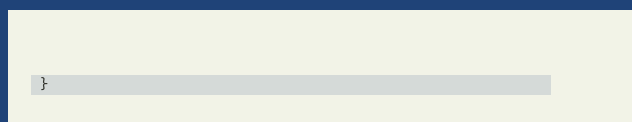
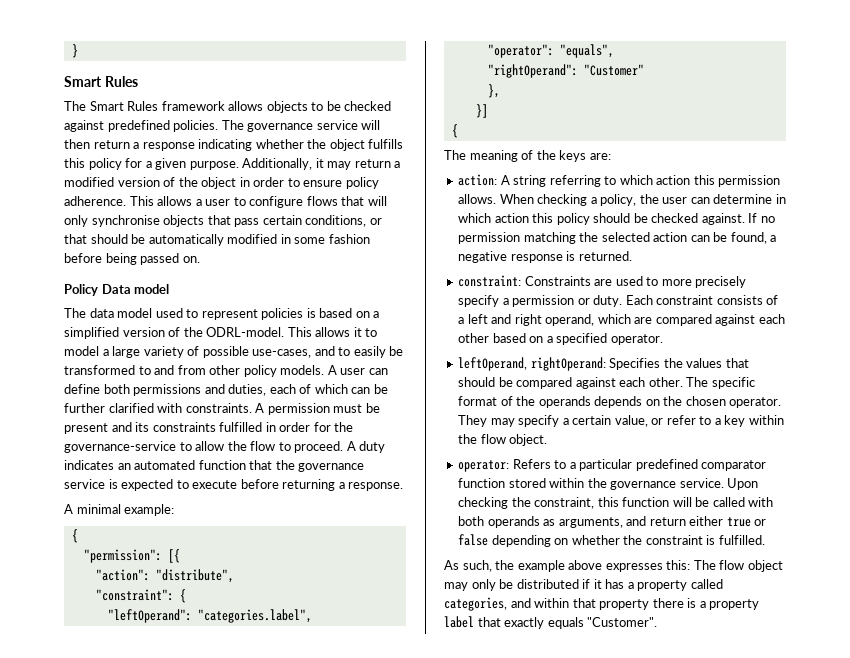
  }
+ Smart Rules
+ The Smart Rules framework allows objects to be checked against predefined policies. The governance service will then return a response indicating whether the object fulfills this policy for a given purpose. Additionally, it may return a modified version of the object in order to ensure policy adherence. This allows a user to configure flows that will only synchronise objects that pass certain conditions, or that should be automatically modified in some fashion before being passed on.
+ Policy Data model
+ The data model used to represent policies is based on a simplified version of the ODRL-model. This allows it to model a large variety of possible use-cases, and to easily be transformed to and from other policy models. A user can define both permissions and duties, each of which can be further clarified with constraints. A permission must be present and its constraints fulfilled in order for the governance-service to allow the flow to proceed. A duty indicates an automated function that the governance service is expected to execute before returning a response.
+ A minimal example:
+ {
+ "permission": [{
+ "action": "distribute",
+ "constraint": {
+ "leftOperand": "categories.label",
+ "operator": "equals",
+ "rightOperand": "Customer"
+ },
+ }]
+ {
+ The meaning of the keys are:
+ action: A string referring to which action this permission allows. When checking a policy, the user can determine in which action this policy should be checked against. If no permission matching the selected action can be found, a negative response is returned.
+ constraint: Constraints are used to more precisely specify a permission or duty. Each constraint consists of a left and right operand, which are compared against each other based on a specified operator.
+ leftOperand, rightOperand: Specifies the values that should be compared against each other. The specific format of the operands depends on the chosen operator. They may specify a certain value, or refer to a key within the flow object.
+ operator: Refers to a particular predefined comparator function stored within the governance service. Upon checking the constraint, this function will be called with both operands as arguments, and return either true or false depending on whether the constraint is fulfilled.
+ As such, the example above expresses this: The flow object may only be distributed if it has a property called categories, and within that property there is a property label that exactly equals "Customer".

